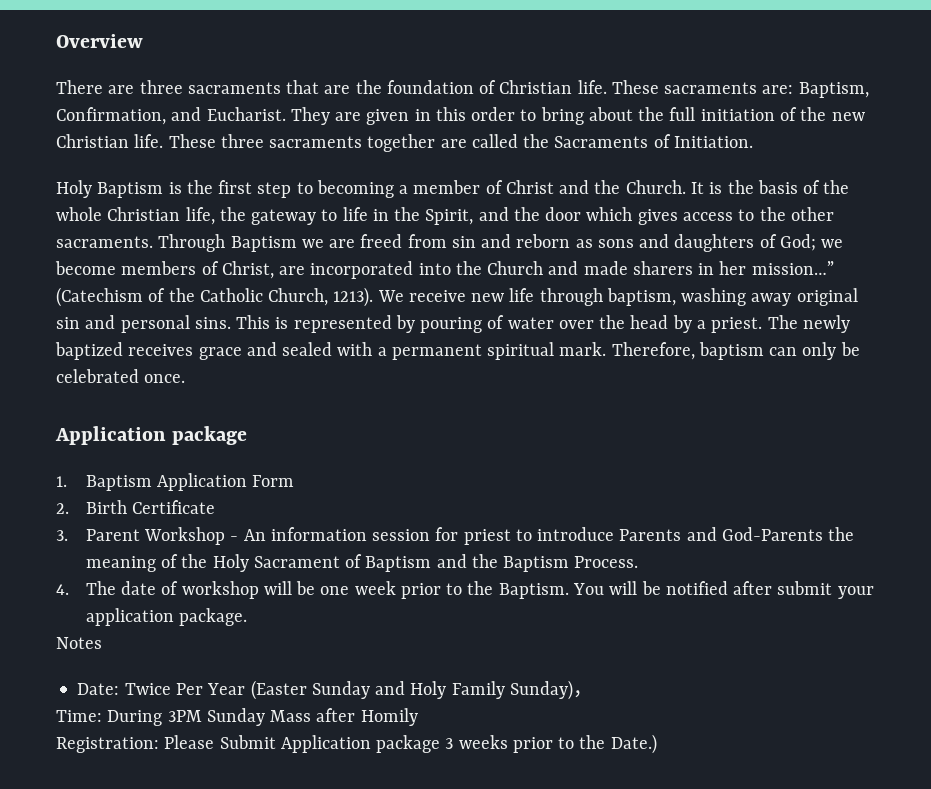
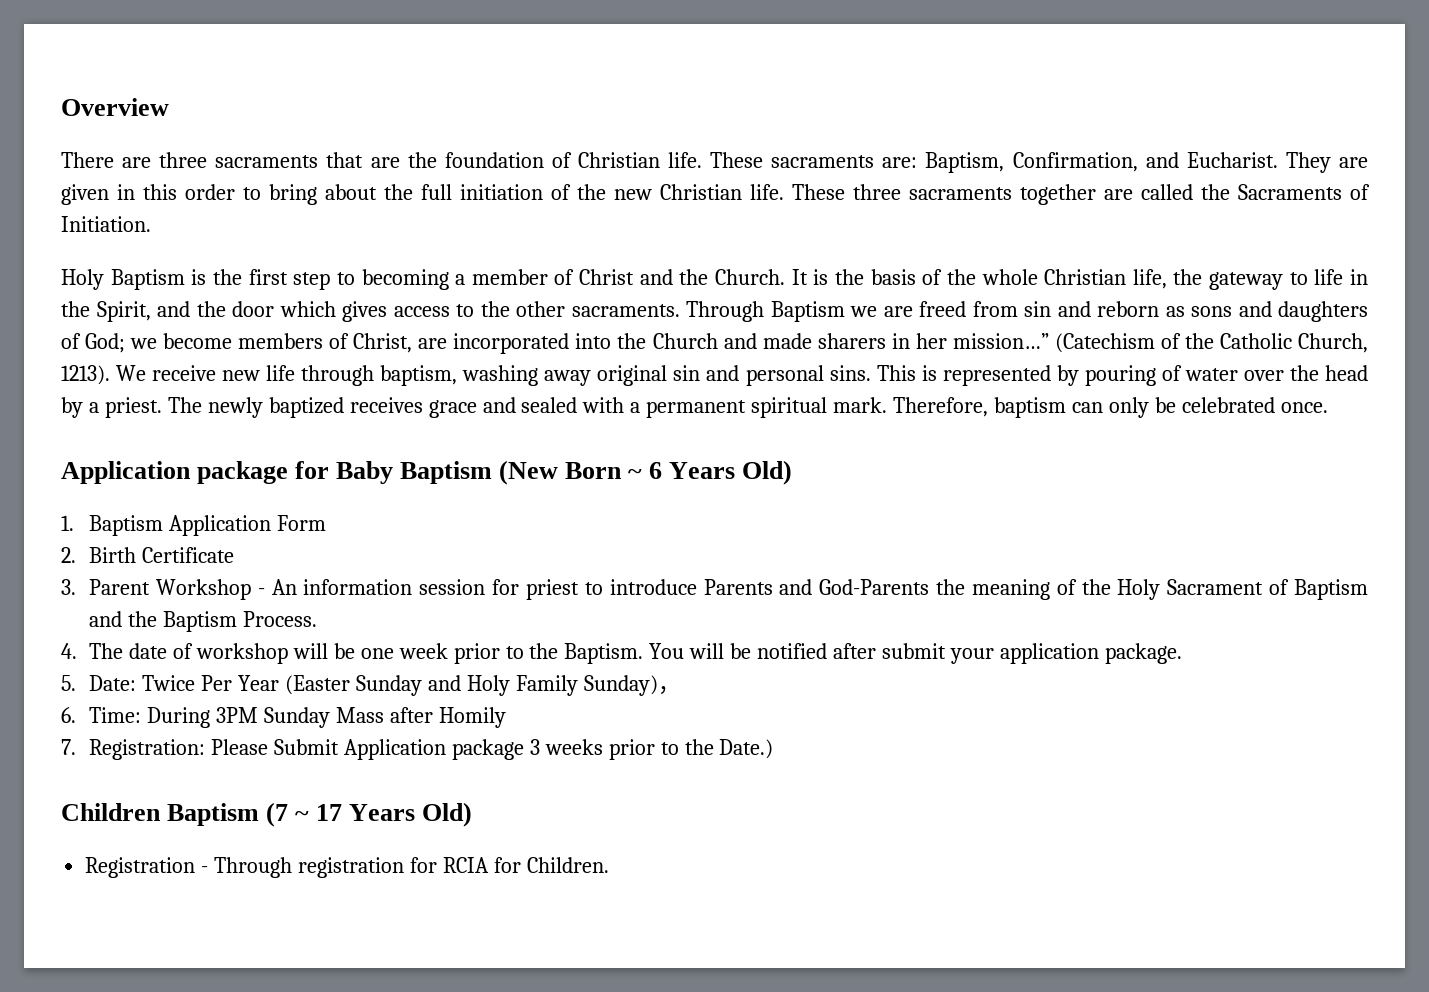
  Therefore, baptism can only be celebrated once.
- Application package
+ Application package for Baby Baptism (New Born ~ 6 Years Old)
- Notes
- Date: Twice Per Year (Easter Sunday and Holy Family Sunday)，
+ 5. Date: Twice Per Year (Easter Sunday and Holy Family Sunday)，
- Time: During 3PM Sunday Mass after Homily
+ 6. Time: During 3PM Sunday Mass after Homily
- Registration: Please Submit Application package 3 weeks prior to the Date.)
+ 7. Registration: Please Submit Application package 3 weeks prior to the Date.)
+ Children Baptism (7 ~ 17 Years Old)
+ Registration - Through registration for RCIA for Children.

